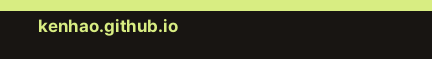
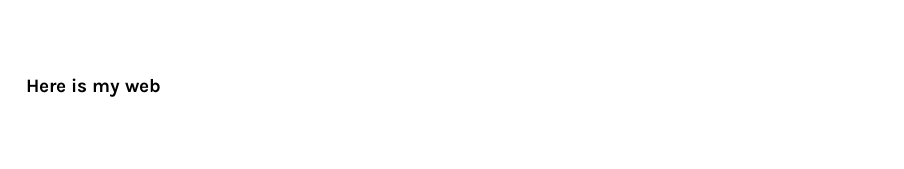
- kenhao.github.io
+ Here is my web

